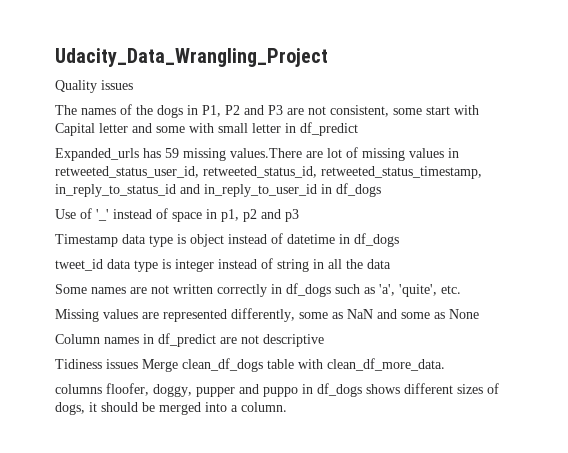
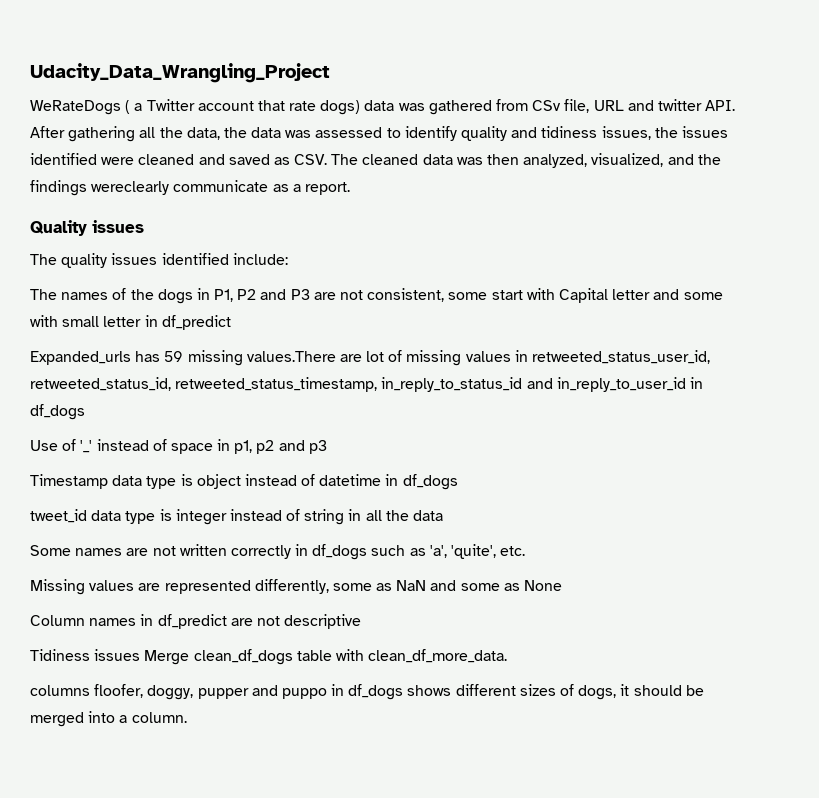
+ WeRateDogs ( a Twitter account that rate dogs) data was gathered from CSv file, URL and twitter API. After gathering all the data, the data was assessed to identify quality and tidiness issues, the issues identified were cleaned and saved as CSV. The cleaned data was then analyzed, visualized, and the findings wereclearly communicate as a report.
  Quality issues
+ The quality issues identified include:

